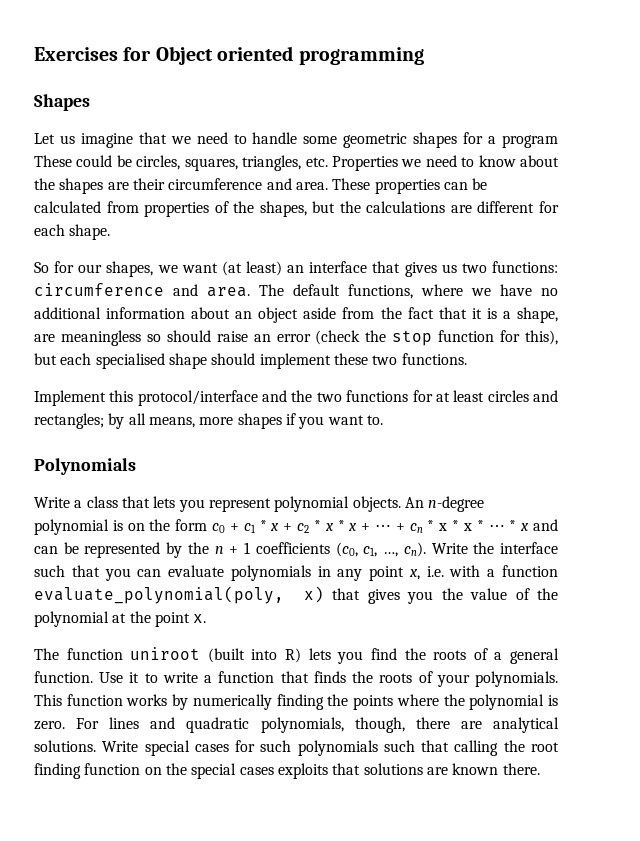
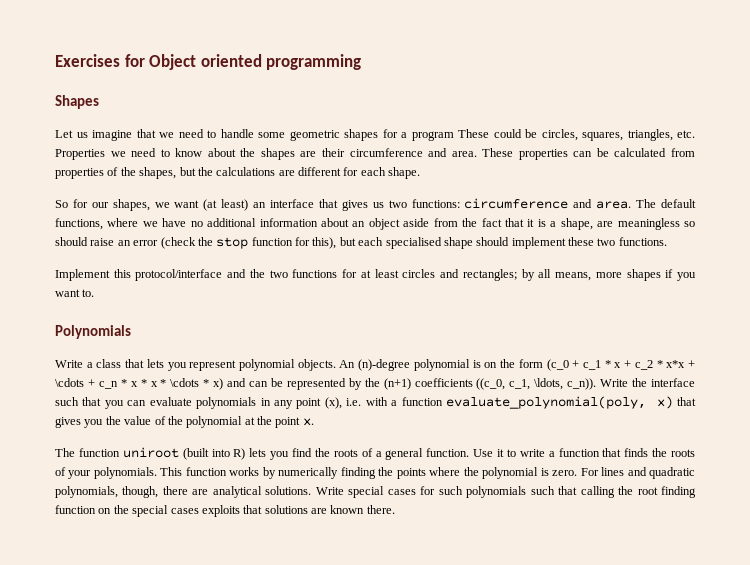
- An n-degree polynomial is on the form c0 + c1 * x + c2 * x * x + ⋯ + cn * x * x * ⋯ * x and can be represented by the n + 1 coefficients (c0, c1, …, cn).
+ An (n)-degree polynomial is on the form (c_0 + c_1 * x + c_2 * x*x + \cdots + c_n * x * x * \cdots * x) and can be represented by the (n+1) coefficients ((c_0, c_1, \ldots, c_n)).
- Write the interface such that you can evaluate polynomials in any point x, i.e. with a function evaluate_polynomial(poly, x) that gives you the value of the polynomial at the point x.
+ Write the interface such that you can evaluate polynomials in any point (x), i.e. with a function evaluate_polynomial(poly, x) that gives you the value of the polynomial at the point x.

